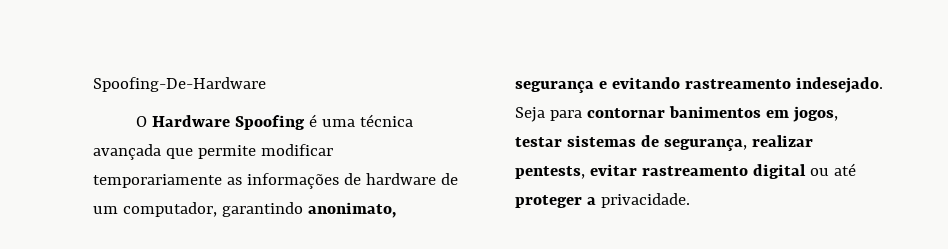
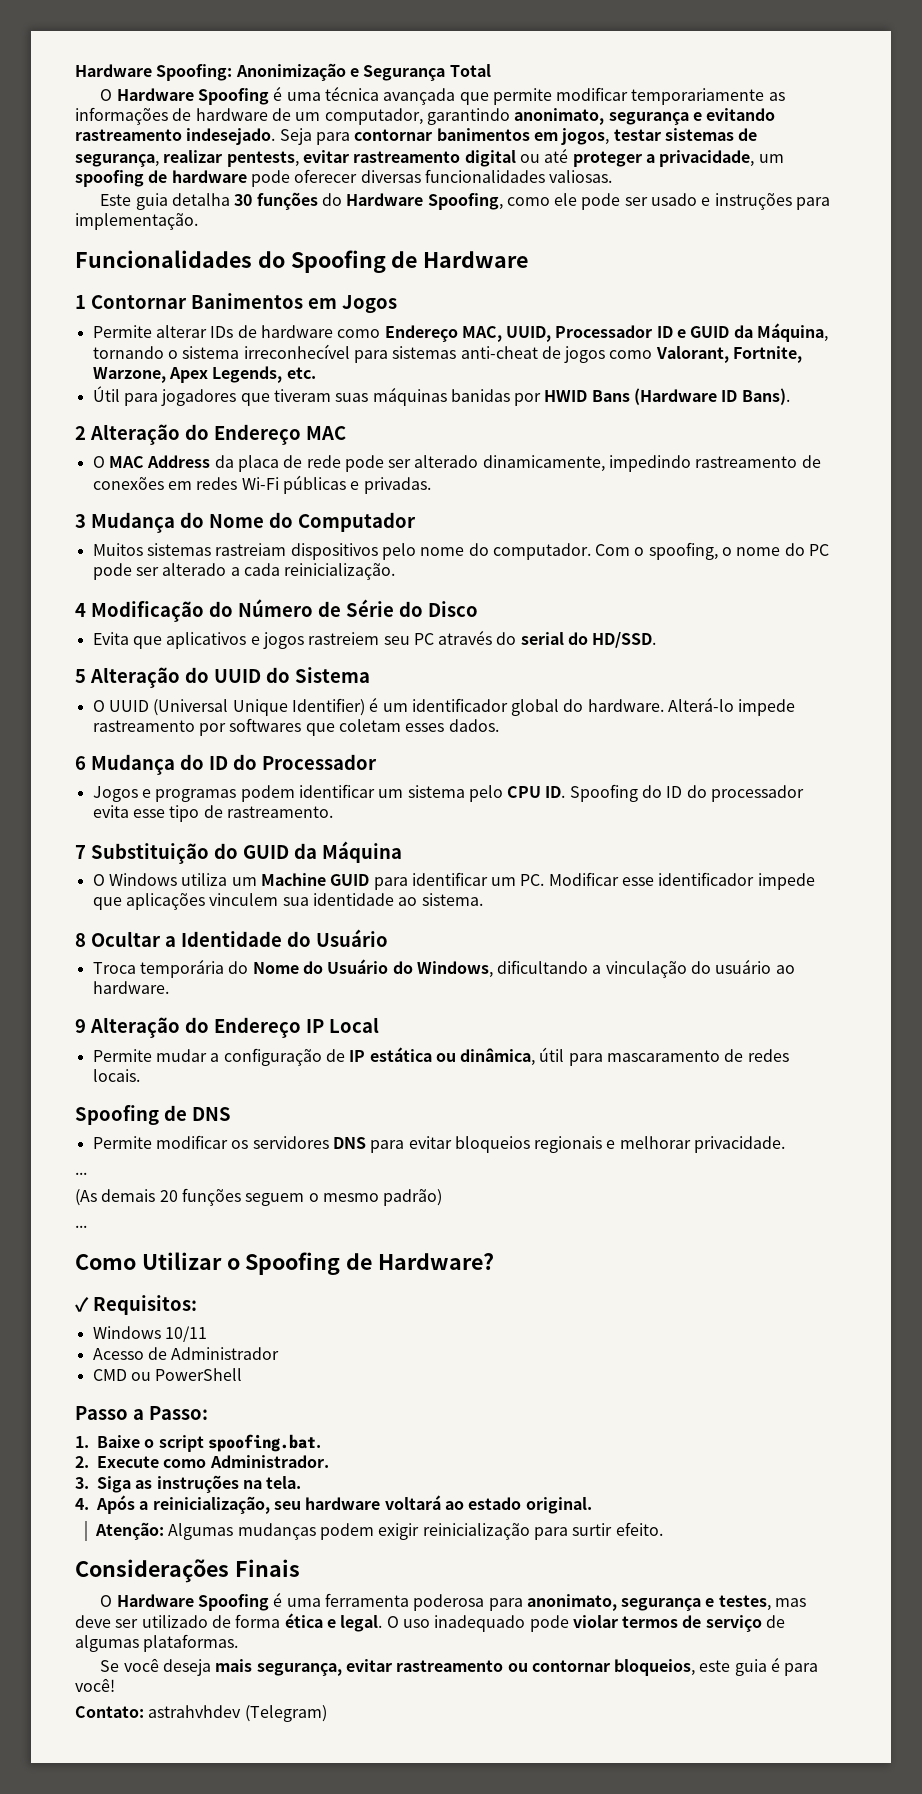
- Spoofing-De-Hardware
+ Hardware Spoofing: Anonimização e Segurança Total
- Seja para contornar banimentos em jogos, testar sistemas de segurança, realizar pentests, evitar rastreamento digital ou até proteger a privacidade.
+ Seja para contornar banimentos em jogos, testar sistemas de segurança, realizar pentests, evitar rastreamento digital ou até proteger a privacidade, um spoofing de hardware pode oferecer diversas funcionalidades valiosas.
+ Este guia detalha 30 funções do Hardware Spoofing, como ele pode ser usado e instruções para implementação.
+ Funcionalidades do Spoofing de Hardware
+ 1 Contornar Banimentos em Jogos
+ Permite alterar IDs de hardware como Endereço MAC, UUID, Processador ID e GUID da Máquina, tornando o sistema irreconhecível para sistemas anti-cheat de jogos como Valorant, Fortnite, Warzone, Apex Legends, etc.
+ Útil para jogadores que tiveram suas máquinas banidas por HWID Bans (Hardware ID Bans).
+ 2 Alteração do Endereço MAC
+ O MAC Address da placa de rede pode ser alterado dinamicamente, impedindo rastreamento de conexões em redes Wi-Fi públicas e privadas.
+ 3 Mudança do Nome do Computador
+ Muitos sistemas rastreiam dispositivos pelo nome do computador. Com o spoofing, o nome do PC pode ser alterado a cada reinicialização.
+ 4 Modificação do Número de Série do Disco
+ Evita que aplicativos e jogos rastreiem seu PC através do serial do HD/SSD.
+ 5 Alteração do UUID do Sistema
+ O UUID (Universal Unique Identifier) é um identificador global do hardware. Alterá-lo impede rastreamento por softwares que coletam esses dados.
+ 6 Mudança do ID do Processador
+ Jogos e programas podem identificar um sistema pelo CPU ID. Spoofing do ID do processador evita esse tipo de rastreamento.
+ 7 Substituição do GUID da Máquina
+ O Windows utiliza um Machine GUID para identificar um PC. Modificar esse identificador impede que aplicações vinculem sua identidade ao sistema.
+ 8 Ocultar a Identidade do Usuário
+ Troca temporária do Nome do Usuário do Windows, dificultando a vinculação do usuário ao hardware.
+ 9 Alteração do Endereço IP Local
+ Permite mudar a configuração de IP estática ou dinâmica, útil para mascaramento de redes locais.
+ Spoofing de DNS
+ Permite modificar os servidores DNS para evitar bloqueios regionais e melhorar privacidade.
+ ...
+ (As demais 20 funções seguem o mesmo padrão)
+ ...
+ Como Utilizar o Spoofing de Hardware?
+ ✓ Requisitos:
+ Windows 10/11
+ Acesso de Administrador
+ CMD ou PowerShell
+ Passo a Passo:
+ 1. Baixe o script spoofing.bat.
+ 2. Execute como Administrador.
+ 3. Siga as instruções na tela.
+ 4. Após a reinicialização, seu hardware voltará ao estado original.
+ Atenção: Algumas mudanças podem exigir reinicialização para surtir efeito.
+ Considerações Finais
+ O Hardware Spoofing é uma ferramenta poderosa para anonimato, segurança e testes, mas deve ser utilizado de forma ética e legal. O uso inadequado pode violar termos de serviço de algumas plataformas.
+ Se você deseja mais segurança, evitar rastreamento ou contornar bloqueios, este guia é para você!
+ Contato: astrahvhdev (Telegram)

